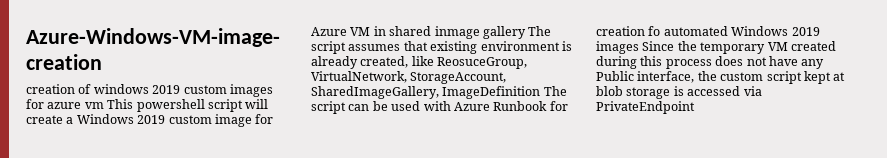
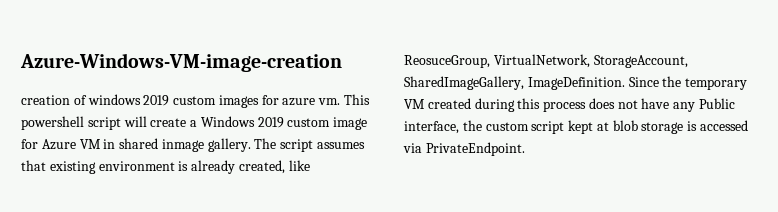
- creation of windows 2019 custom images for azure vm This powershell script will create a Windows 2019 custom image for Azure VM in shared inmage gallery The script assumes that existing environment is already created, like ReosuceGroup, VirtualNetwork, StorageAccount, SharedImageGallery, ImageDefinition The script can be used with Azure Runbook for creation fo automated Windows 2019 images Since the temporary VM created during this process does not have any Public interface, the custom script kept at blob storage is accessed via PrivateEndpoint
+ creation of windows 2019 custom images for azure vm. This powershell script will create a Windows 2019 custom image for Azure VM in shared inmage gallery. The script assumes that existing environment is already created, like ReosuceGroup, VirtualNetwork, StorageAccount, SharedImageGallery, ImageDefinition. Since the temporary VM created during this process does not have any Public interface, the custom script kept at blob storage is accessed via PrivateEndpoint.

